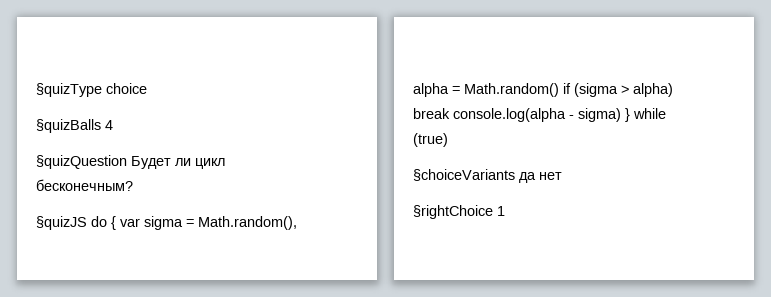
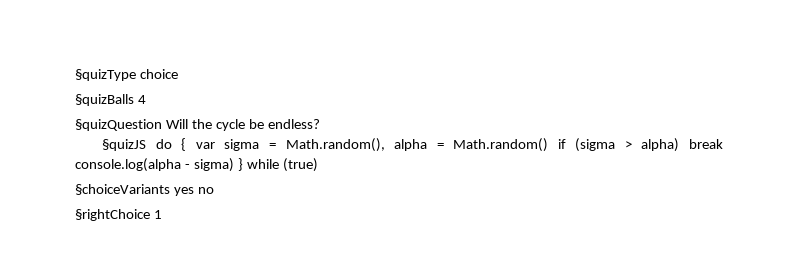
- §quizQuestion Будет ли цикл бесконечным?
+ §quizQuestion Will the cycle be endless?
- §choiceVariants да нет
+ §choiceVariants yes no

